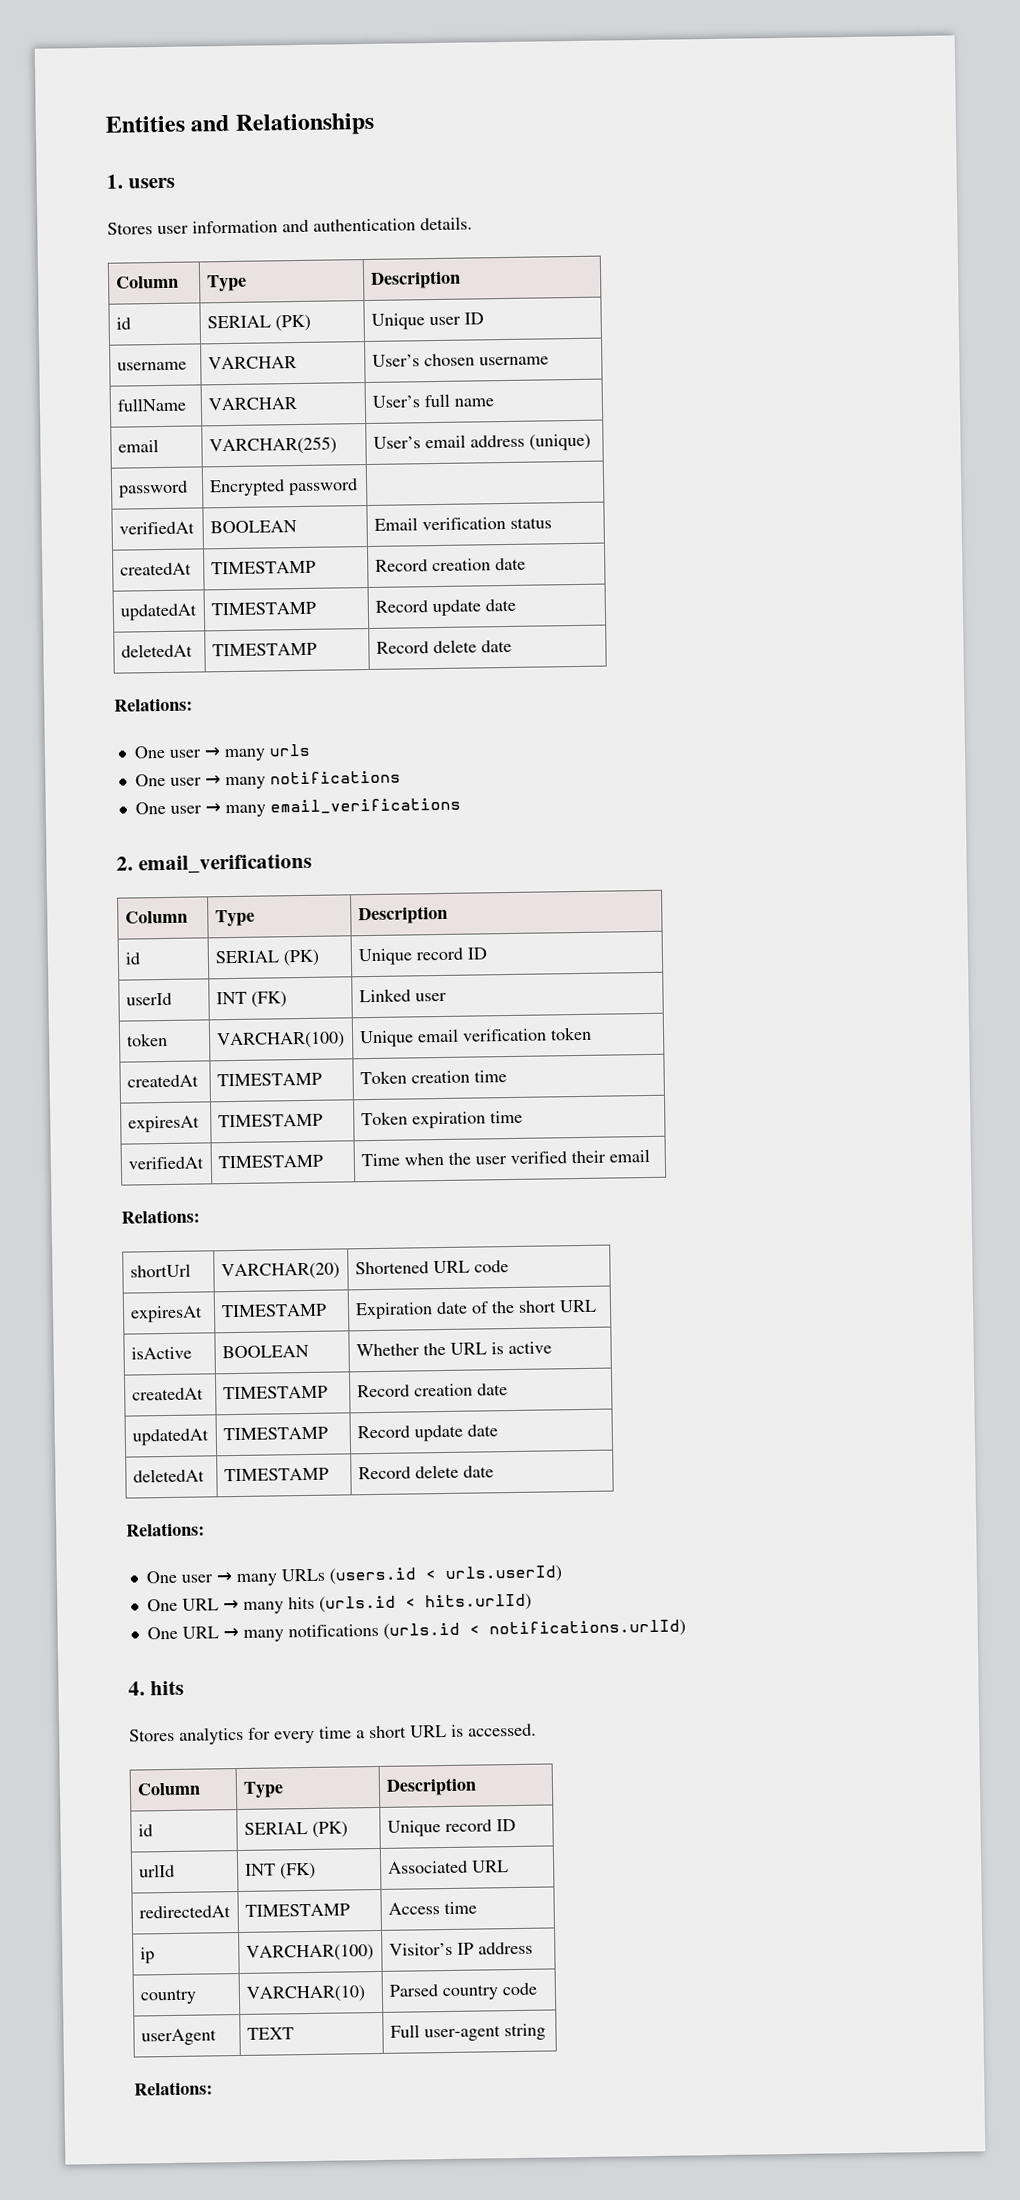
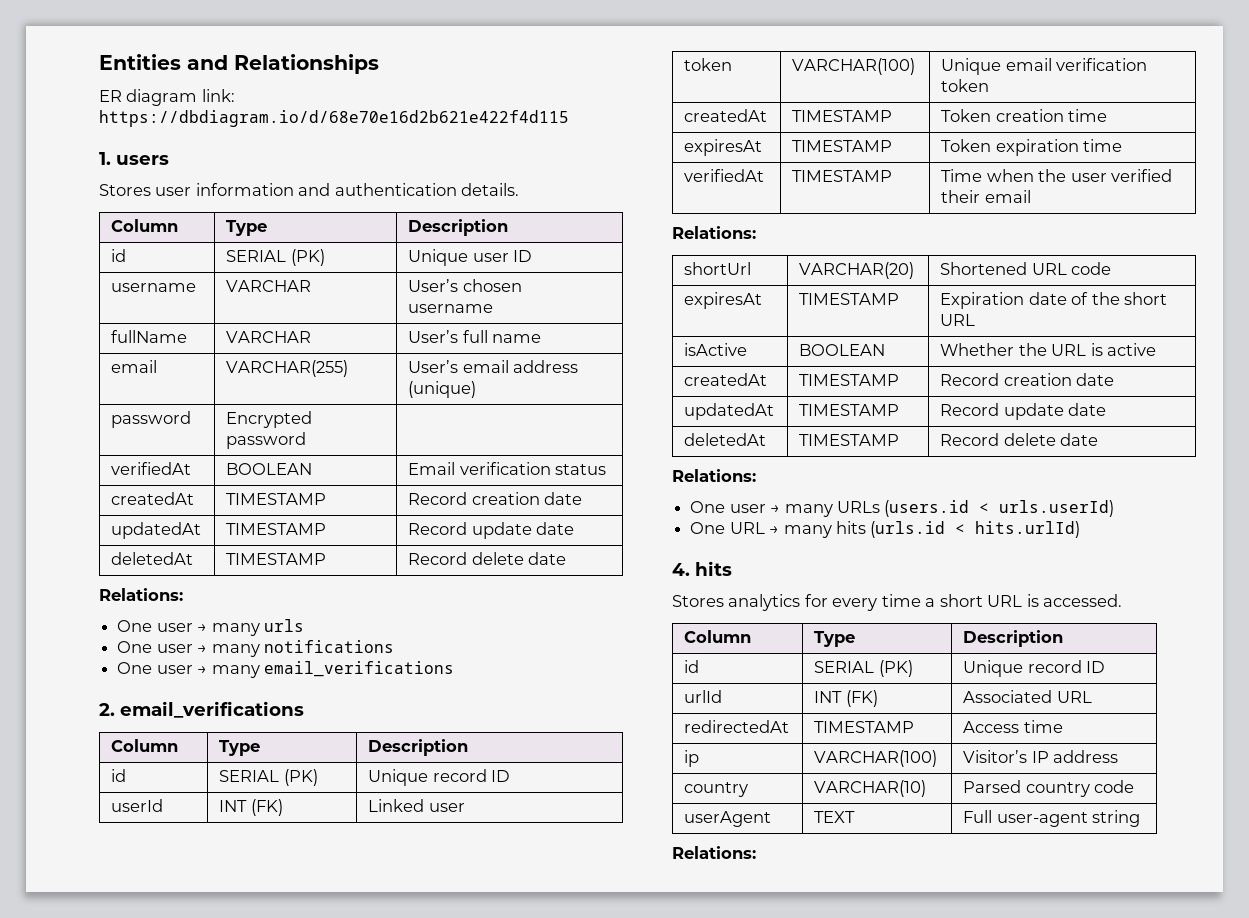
+ ER diagram link: https://dbdiagram.io/d/68e70e16d2b621e422f4d115
- One URL → many notifications (urls.id < notifications.urlId)

